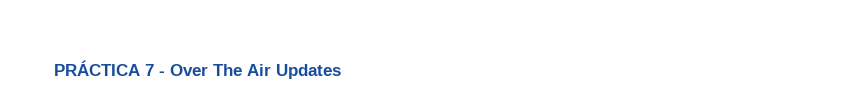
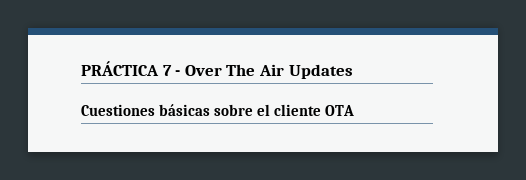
+ Cuestiones básicas sobre el cliente OTA

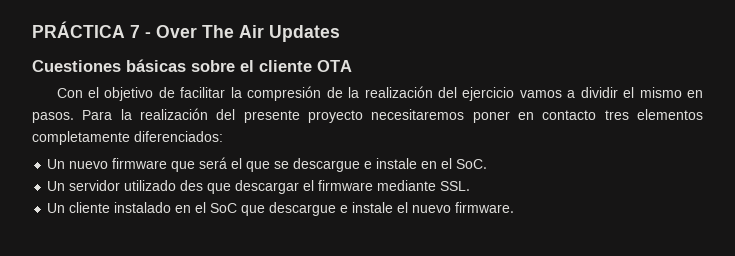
+ Con el objetivo de facilitar la compresión de la realización del ejercicio vamos a dividir el mismo en pasos. Para la realización del presente proyecto necesitaremos poner en contacto tres elementos completamente diferenciados:
+ Un nuevo firmware que será el que se descargue e instale en el SoC.
+ Un servidor utilizado des que descargar el firmware mediante SSL.
+ Un cliente instalado en el SoC que descargue e instale el nuevo firmware.

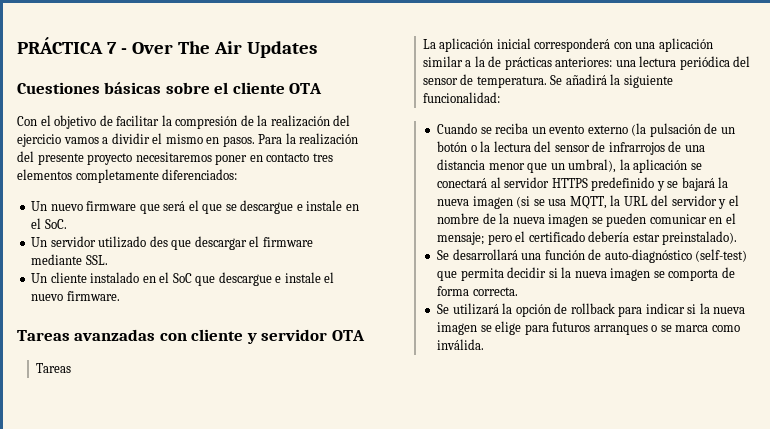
+ Tareas avanzadas con cliente y servidor OTA
+ Tareas
+ La aplicación inicial corresponderá con una aplicación similar a la de prácticas anteriores: una lectura periódica del sensor de temperatura. Se añadirá la siguiente funcionalidad:
+ Cuando se reciba un evento externo (la pulsación de un botón o la lectura del sensor de infrarrojos de una distancia menor que un umbral), la aplicación se conectará al servidor HTTPS predefinido y se bajará la nueva imagen (si se usa MQTT, la URL del servidor y el nombre de la nueva imagen se pueden comunicar en el mensaje; pero el certificado debería estar preinstalado).
+ Se desarrollará una función de auto-diagnóstico (self-test) que permita decidir si la nueva imagen se comporta de forma correcta.
+ Se utilizará la opción de rollback para indicar si la nueva imagen se elige para futuros arranques o se marca como inválida.

